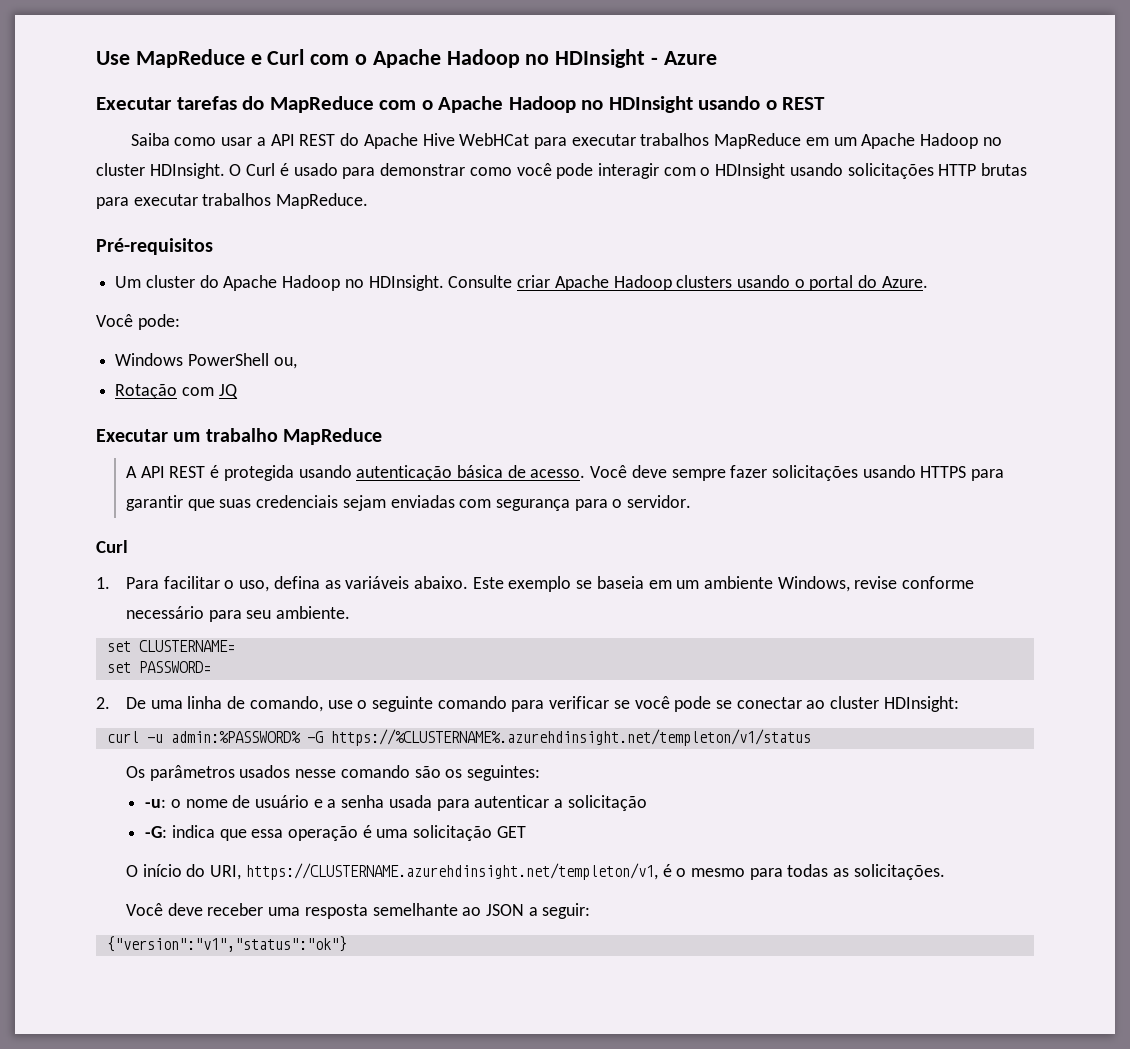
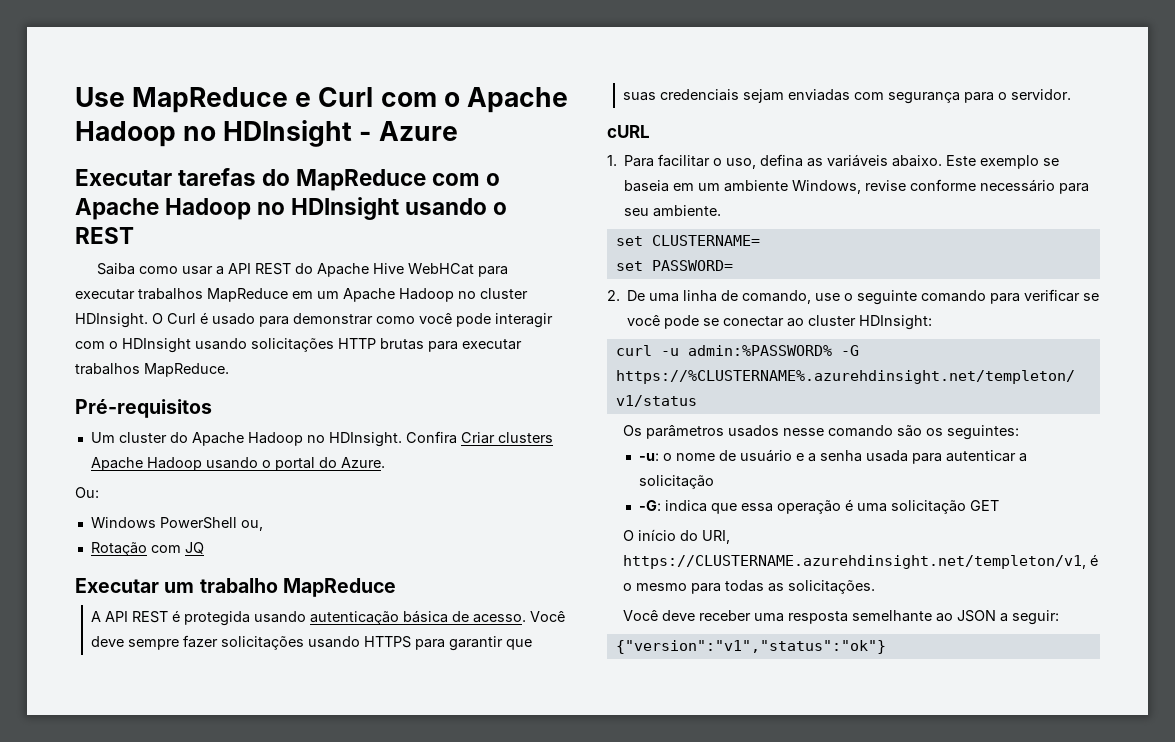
- Consulte criar Apache Hadoop clusters usando o portal do Azure.
+ Confira Criar clusters Apache Hadoop usando o portal do Azure.
- Você pode:
+ Ou:
  Você deve sempre fazer solicitações usando HTTPS para garantir que suas credenciais sejam enviadas com segurança para o servidor.
- Curl
+ cURL

